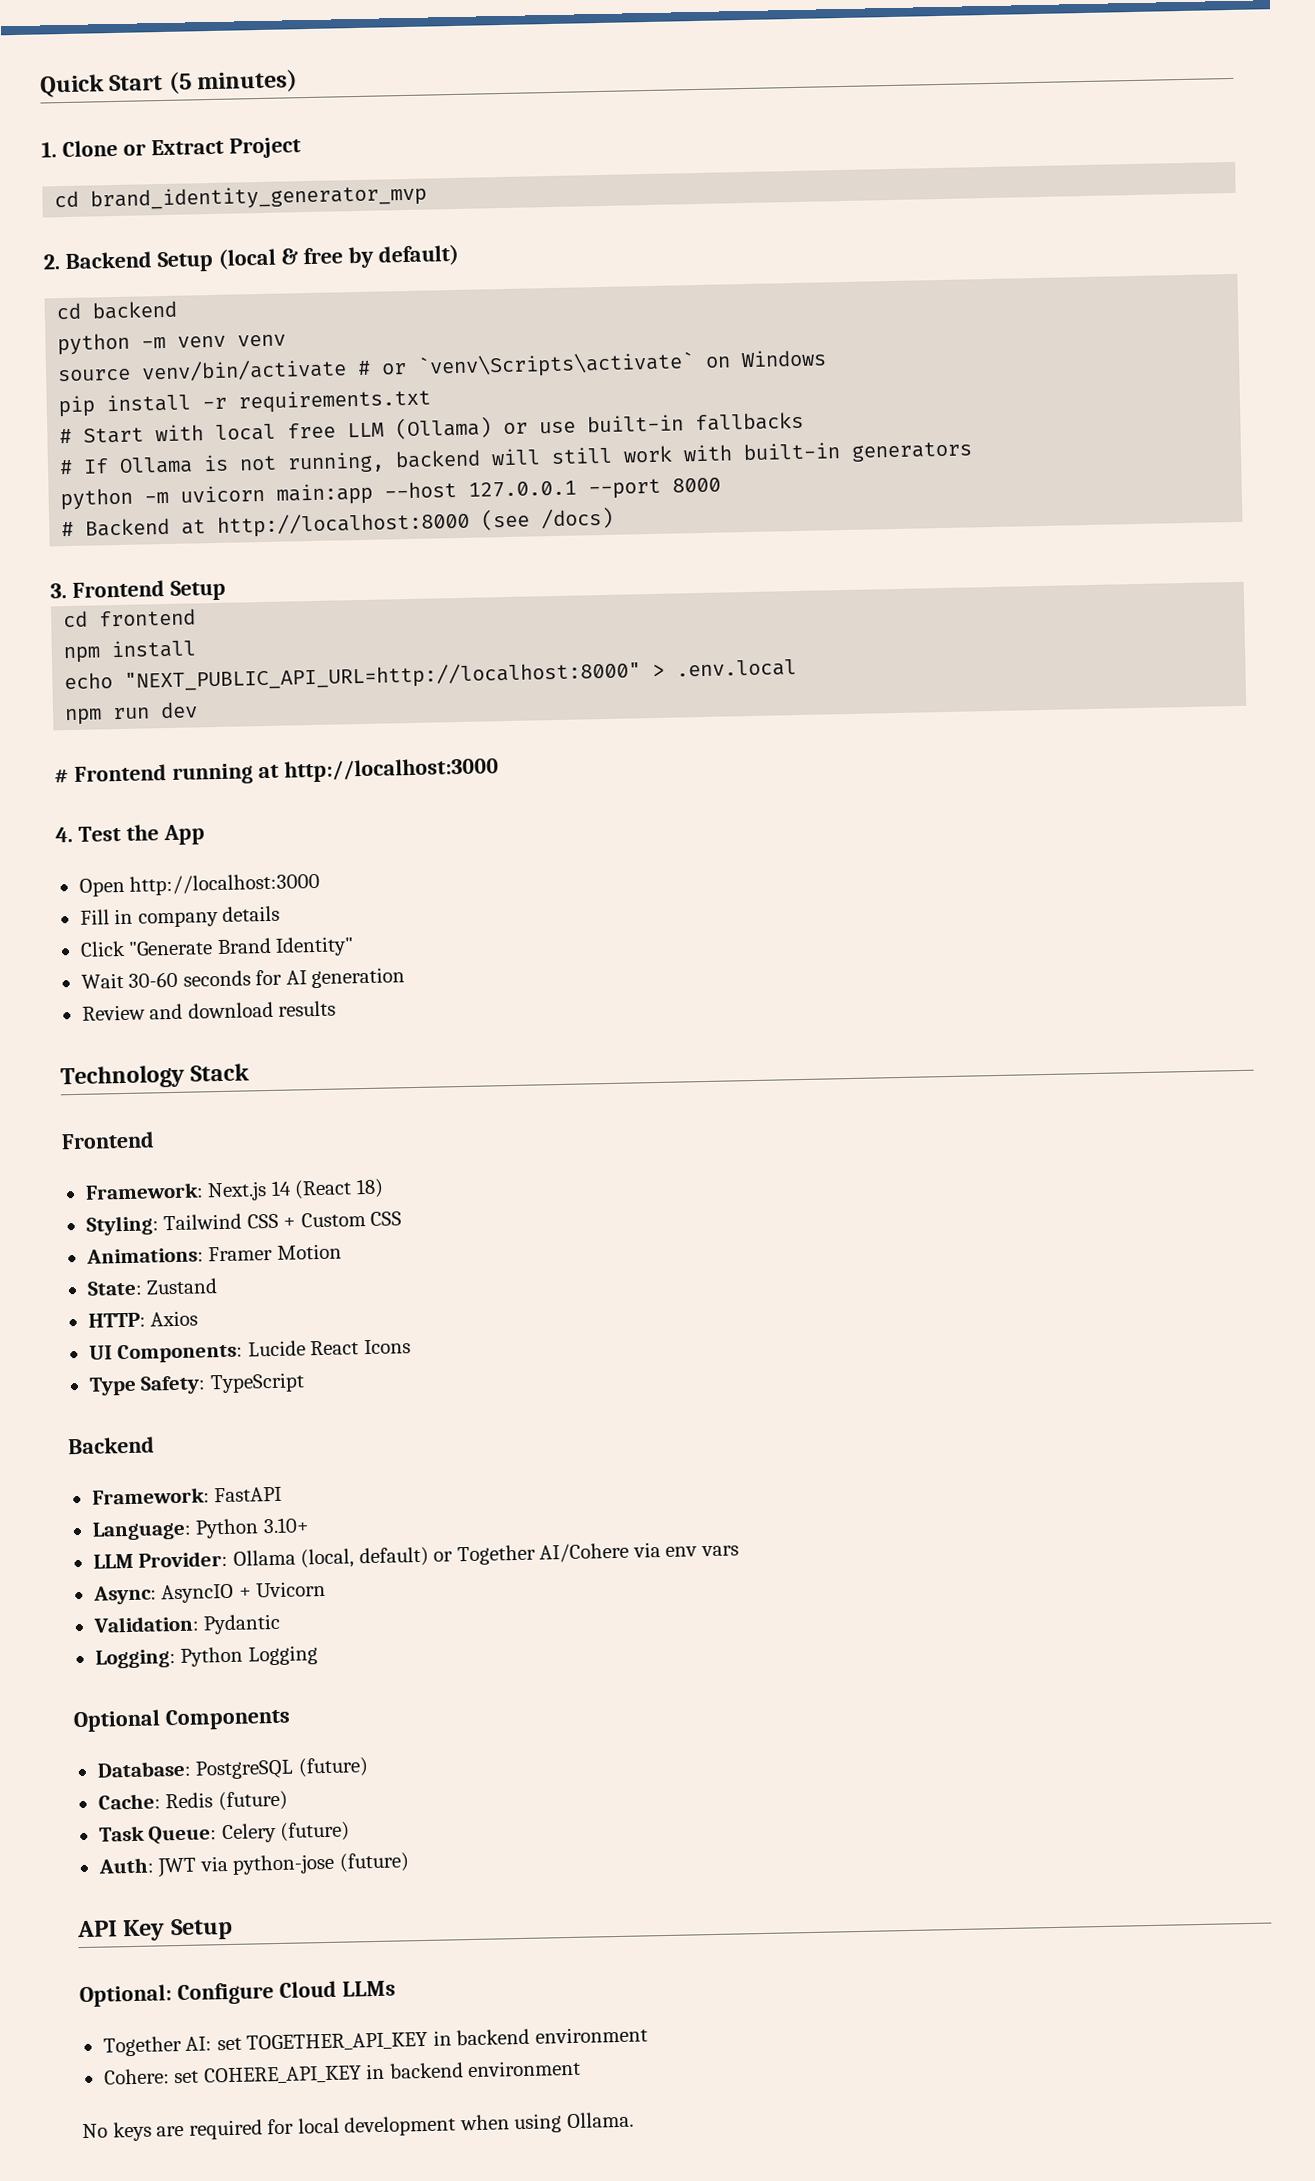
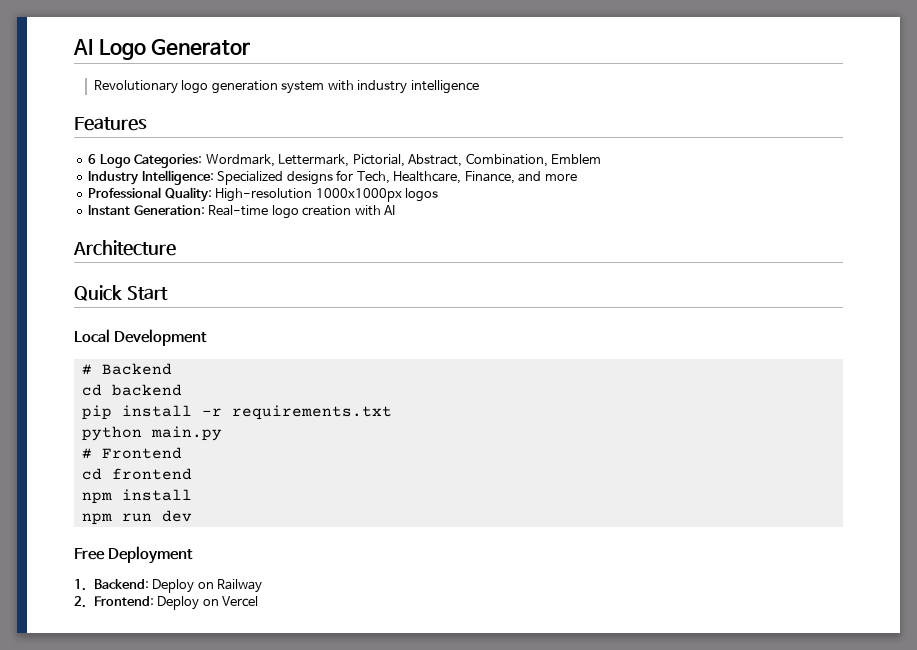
- Quick Start (5 minutes)
- 1. Clone or Extract Project
- cd brand_identity_generator_mvp
- 2. Backend Setup (local & free by default)
+ AI Logo Generator
+ Revolutionary logo generation system with industry intelligence
+ Features
+ 6 Logo Categories: Wordmark, Lettermark, Pictorial, Abstract, Combination, Emblem
+ Industry Intelligence: Specialized designs for Tech, Healthcare, Finance, and more
+ Professional Quality: High-resolution 1000x1000px logos
+ Instant Generation: Real-time logo creation with AI
+ Architecture
+ Quick Start
+ Local Development
+ # Backend
  cd backend
- python -m venv venv
- source venv/bin/activate # or `venv\Scripts\activate` on Windows
  pip install -r requirements.txt
- # Start with local free LLM (Ollama) or use built-in fallbacks
- # If Ollama is not running, backend will still work with built-in generators
- python -m uvicorn main:app --host 127.0.0.1 --port 8000
- # Backend at http://localhost:8000 (see /docs)
- 3. Frontend Setup
+ python main.py
+ # Frontend
- echo "NEXT_PUBLIC_API_URL=http://localhost:8000" > .env.local
- # Frontend running at http://localhost:3000
- 4. Test the App
- Open http://localhost:3000
- Fill in company details
- Click "Generate Brand Identity"
- Wait 30-60 seconds for AI generation
- Review and download results
- Technology Stack
- Frontend
- Framework: Next.js 14 (React 18)
- Styling: Tailwind CSS + Custom CSS
- Animations: Framer Motion
- State: Zustand
- HTTP: Axios
- UI Components: Lucide React Icons
- Type Safety: TypeScript
- Backend
- Framework: FastAPI
- Language: Python 3.10+
- LLM Provider: Ollama (local, default) or Together AI/Cohere via env vars
- Async: AsyncIO + Uvicorn
- Validation: Pydantic
- Logging: Python Logging
- Optional Components
- Database: PostgreSQL (future)
- Cache: Redis (future)
- Task Queue: Celery (future)
- Auth: JWT via python-jose (future)
- API Key Setup
- Optional: Configure Cloud LLMs
- Together AI: set TOGETHER_API_KEY in backend environment
- Cohere: set COHERE_API_KEY in backend environment
- No keys are required for local development when using Ollama.
+ Free Deployment
+ 1. Backend: Deploy on Railway
+ 2. Frontend: Deploy on Vercel

